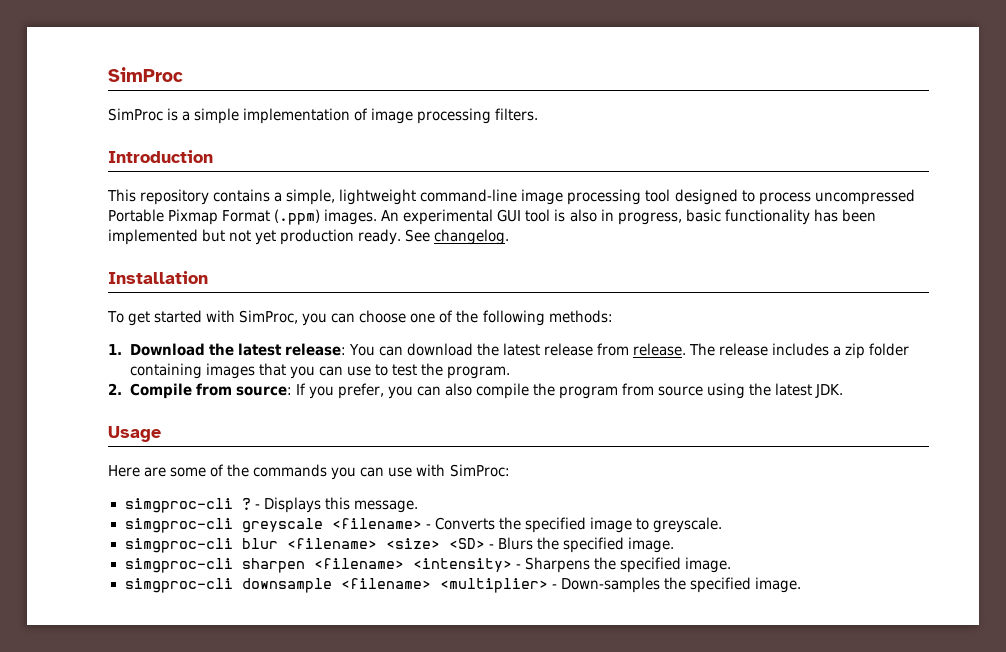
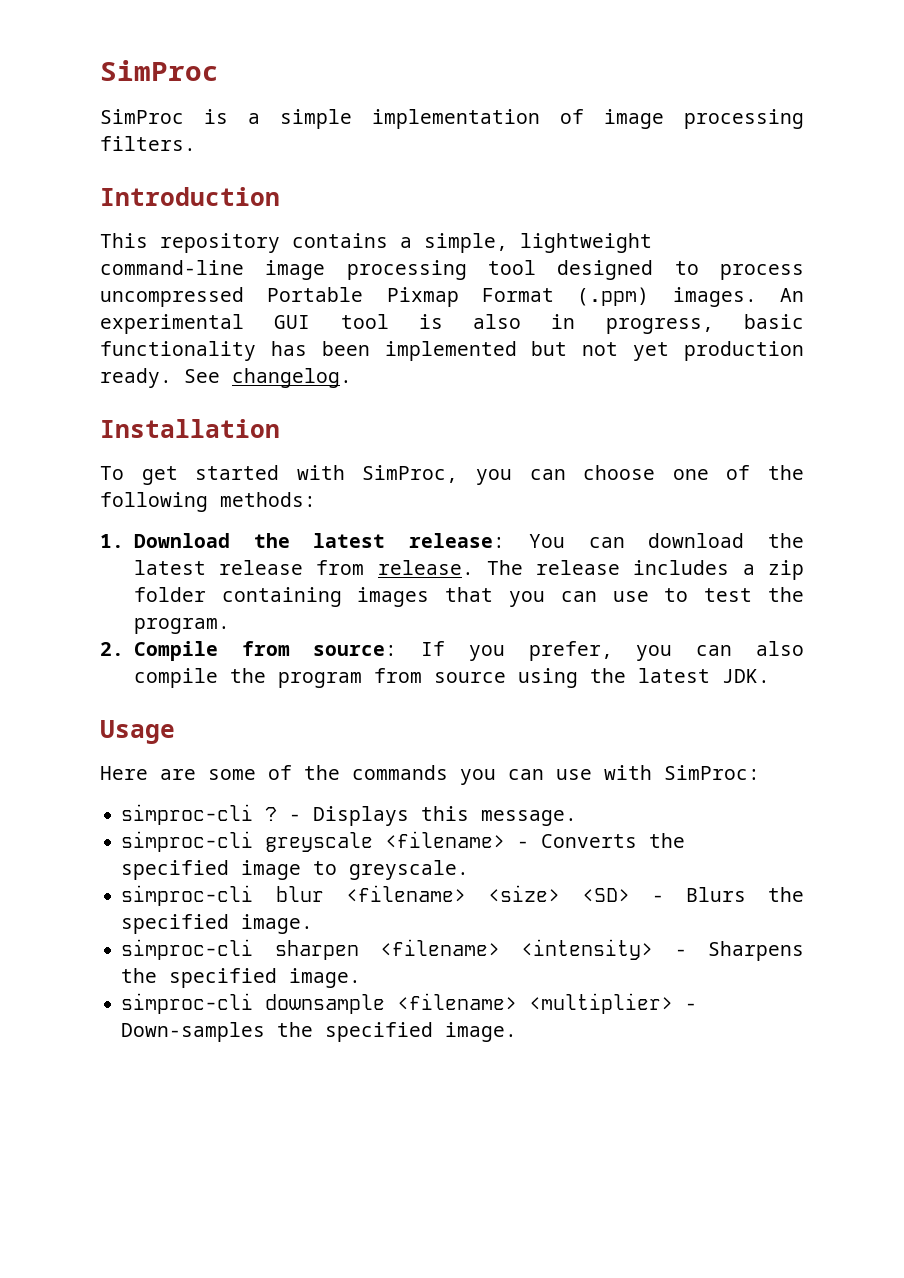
- simgproc-cli ?
+ simproc-cli ?
- simgproc-cli greyscale <filename> - Converts the specified image to greyscale.
+ simproc-cli greyscale <filename> - Converts the specified image to greyscale.
- simgproc-cli blur <filename> <size> <SD> - Blurs the specified image.
+ simproc-cli blur <filename> <size> <SD> - Blurs the specified image.
- simgproc-cli sharpen <filename> <intensity> - Sharpens the specified image.
+ simproc-cli sharpen <filename> <intensity> - Sharpens the specified image.
- simgproc-cli downsample <filename> <multiplier> - Down-samples the specified image.
+ simproc-cli downsample <filename> <multiplier> - Down-samples the specified image.

